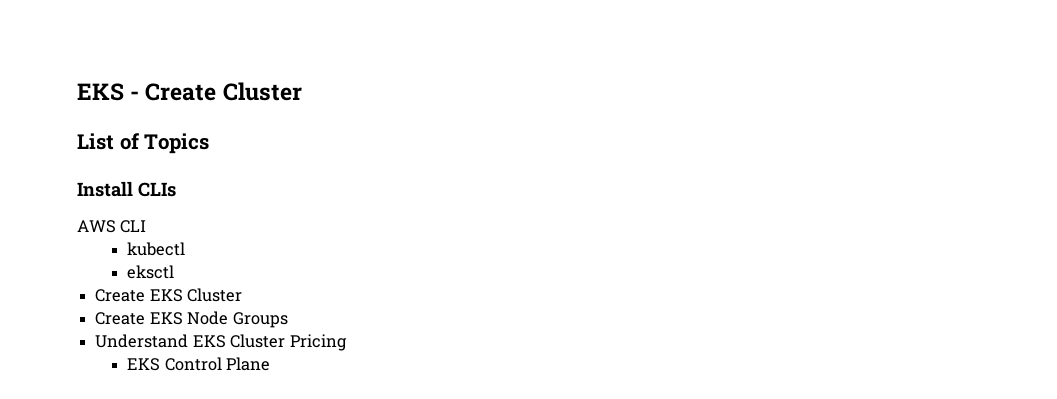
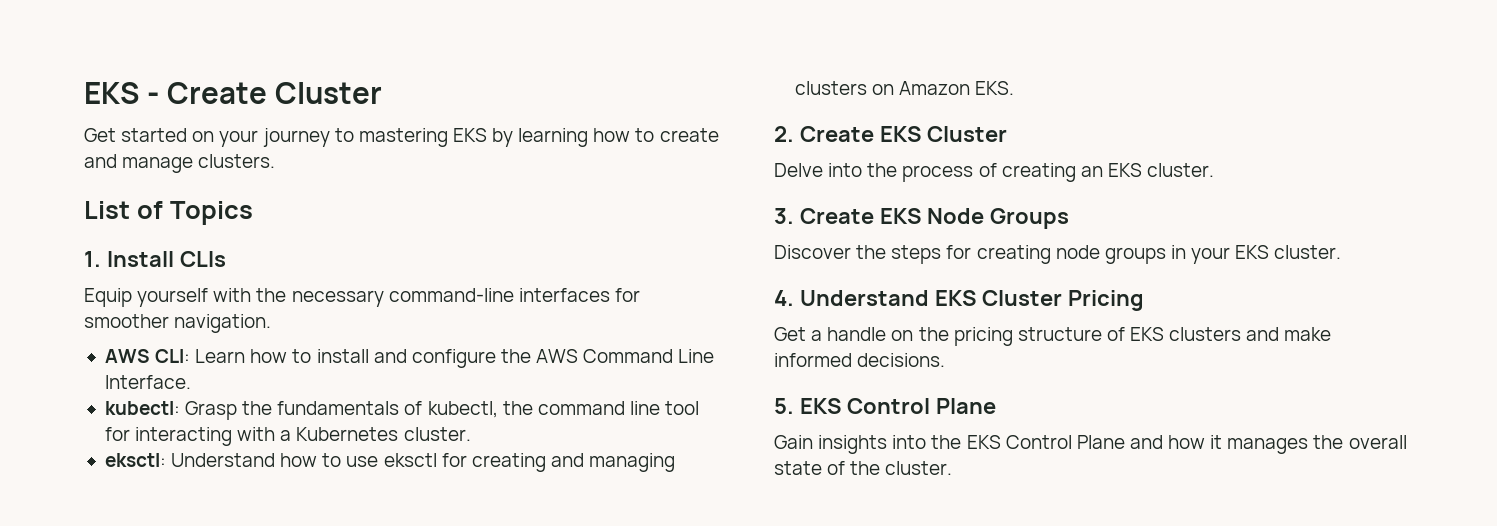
+ Get started on your journey to mastering EKS by learning how to create and manage clusters.
- Install CLIs
+ 1. Install CLIs
- AWS CLI
- kubectl
- eksctl
- Create EKS Cluster
- Create EKS Node Groups
- Understand EKS Cluster Pricing
- EKS Control Plane
+ Equip yourself with the necessary command-line interfaces for smoother navigation.
+ AWS CLI: Learn how to install and configure the AWS Command Line Interface.
+ kubectl: Grasp the fundamentals of kubectl, the command line tool for interacting with a Kubernetes cluster.
+ eksctl: Understand how to use eksctl for creating and managing clusters on Amazon EKS.
+ 2. Create EKS Cluster
+ Delve into the process of creating an EKS cluster.
+ 3. Create EKS Node Groups
+ Discover the steps for creating node groups in your EKS cluster.
+ 4. Understand EKS Cluster Pricing
+ Get a handle on the pricing structure of EKS clusters and make informed decisions.
+ 5. EKS Control Plane
+ Gain insights into the EKS Control Plane and how it manages the overall state of the cluster.

